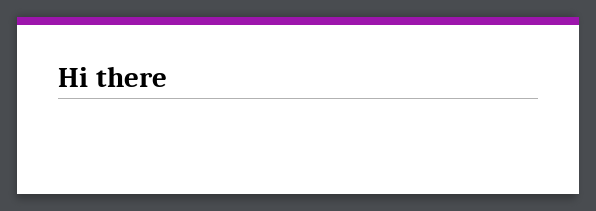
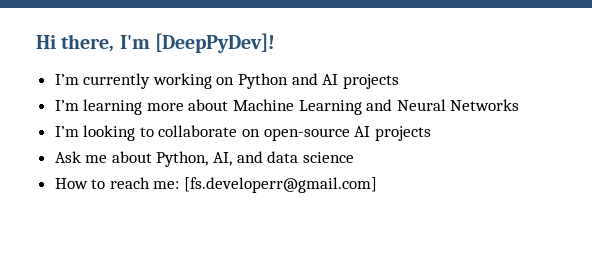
- Hi there
+ Hi there, I'm [DeepPyDev]!
+ I’m currently working on Python and AI projects
+ I’m learning more about Machine Learning and Neural Networks
+ I’m looking to collaborate on open-source AI projects
+ Ask me about Python, AI, and data science
+ How to reach me: [fs.developerr@gmail.com]

